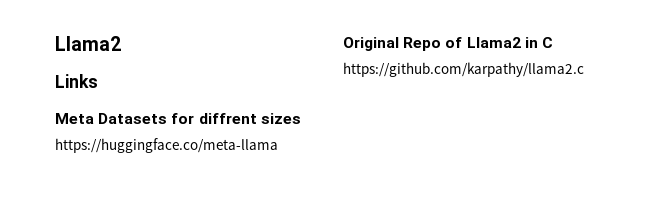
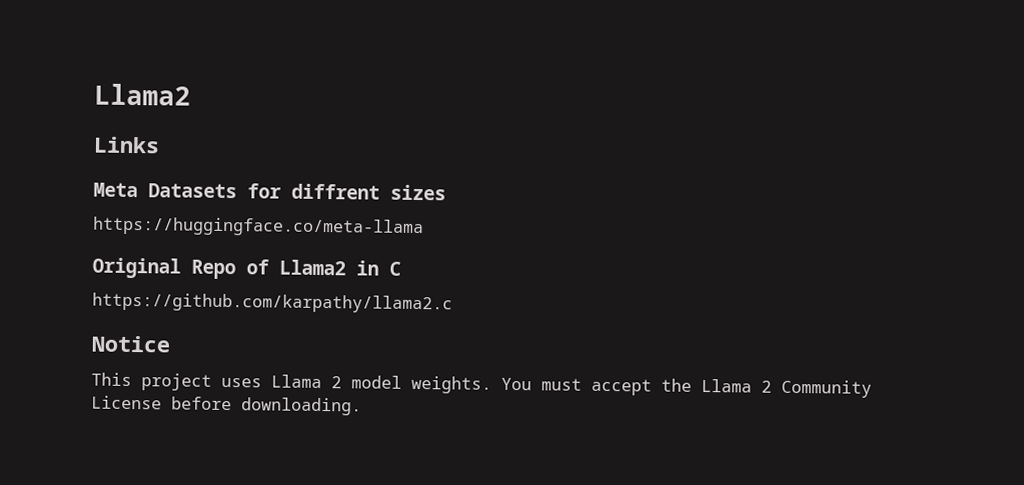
+ Notice
+ This project uses Llama 2 model weights. You must accept the Llama 2 Community License before downloading.

